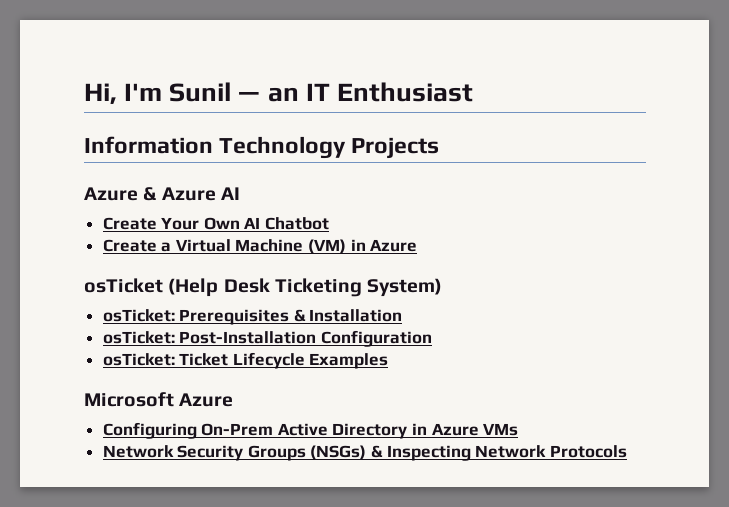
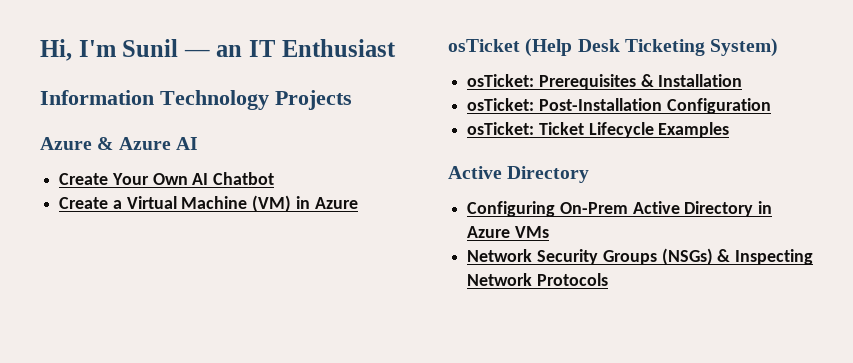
  osTicket: Ticket Lifecycle Examples
- Microsoft Azure
+ Active Directory

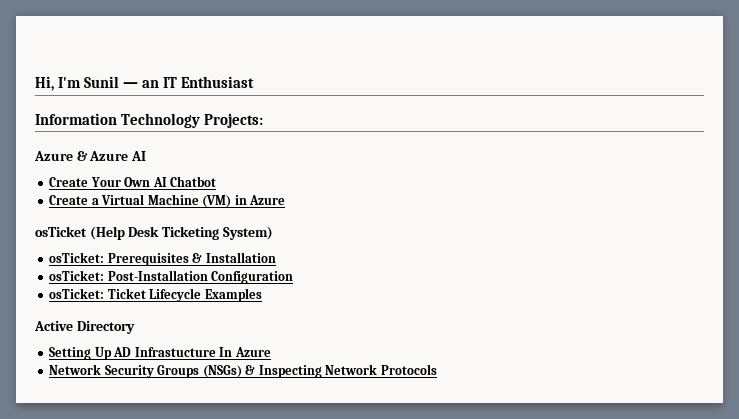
- Information Technology Projects
+ Information Technology Projects:
- Configuring On-Prem Active Directory in Azure VMs
+ Setting Up AD Infrastucture In Azure

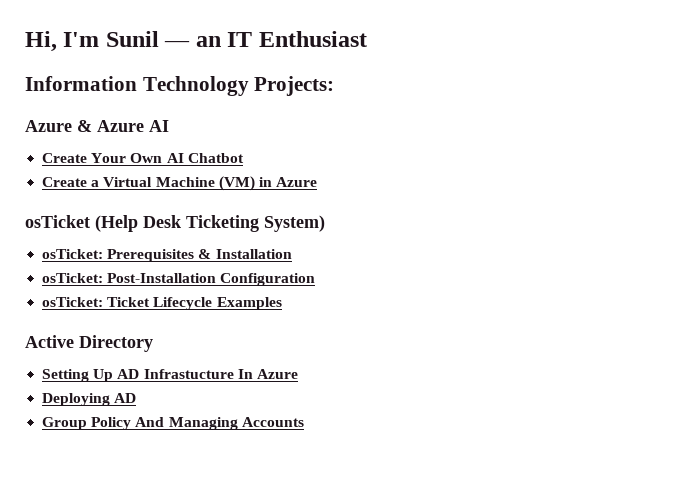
- Network Security Groups (NSGs) & Inspecting Network Protocols
+ Deploying AD
+ Group Policy And Managing Accounts

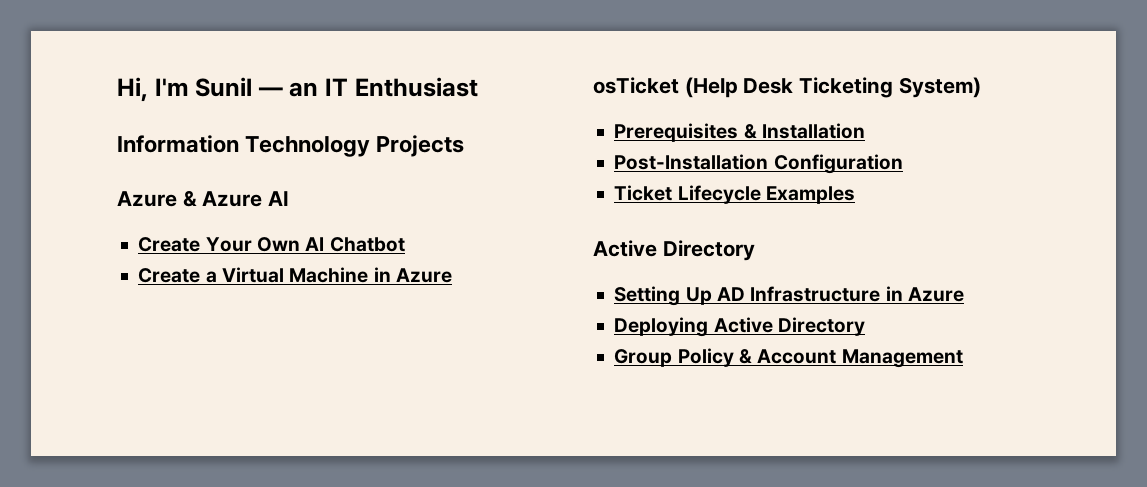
- Information Technology Projects:
+ Information Technology Projects
- Create a Virtual Machine (VM) in Azure
+ Create a Virtual Machine in Azure
- osTicket: Prerequisites & Installation
+ Prerequisites & Installation
- osTicket: Post-Installation Configuration
+ Post-Installation Configuration
- osTicket: Ticket Lifecycle Examples
+ Ticket Lifecycle Examples
- Setting Up AD Infrastucture In Azure
+ Setting Up AD Infrastructure in Azure
- Deploying AD
+ Deploying Active Directory
- Group Policy And Managing Accounts
+ Group Policy & Account Management

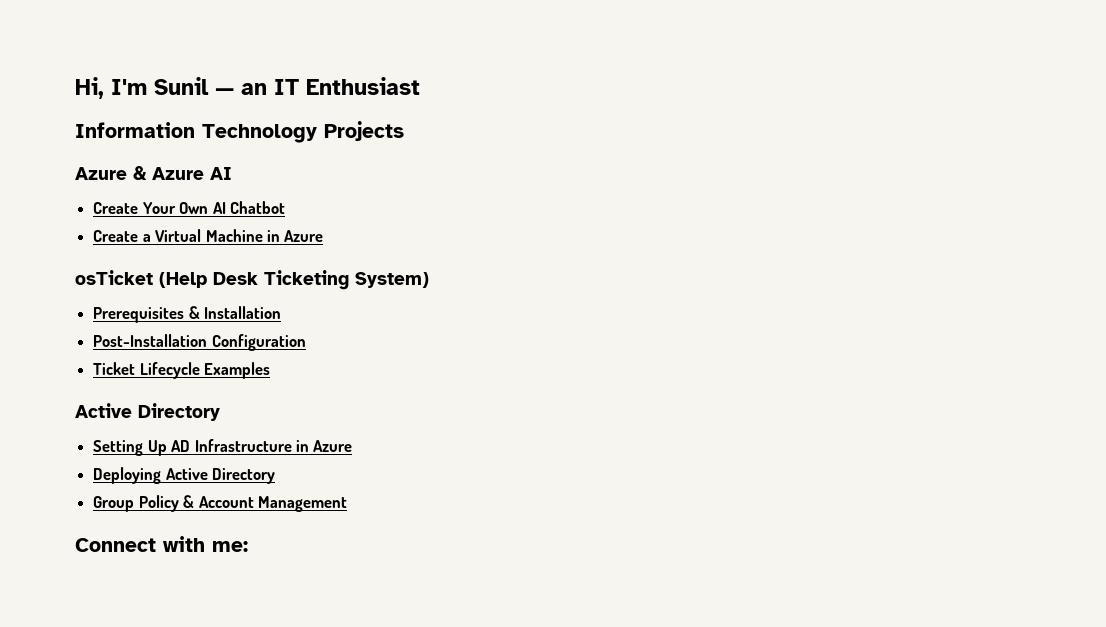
+ Connect with me:

